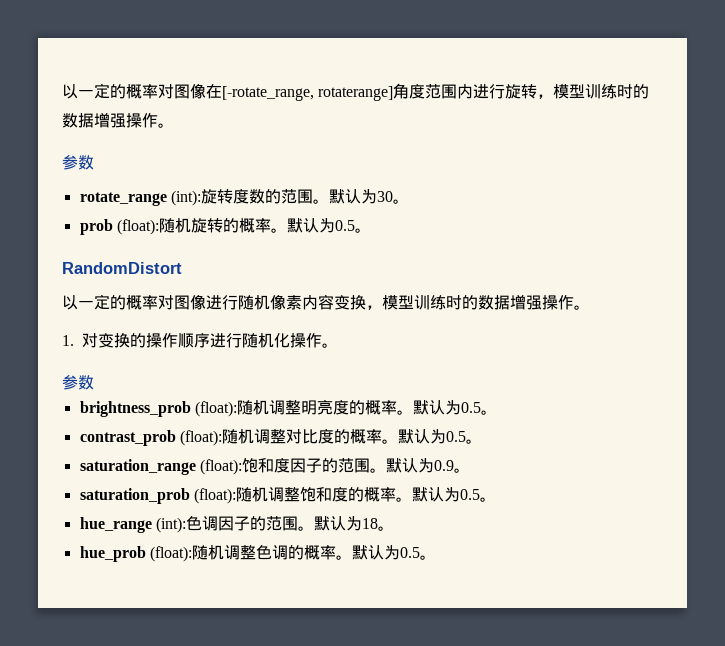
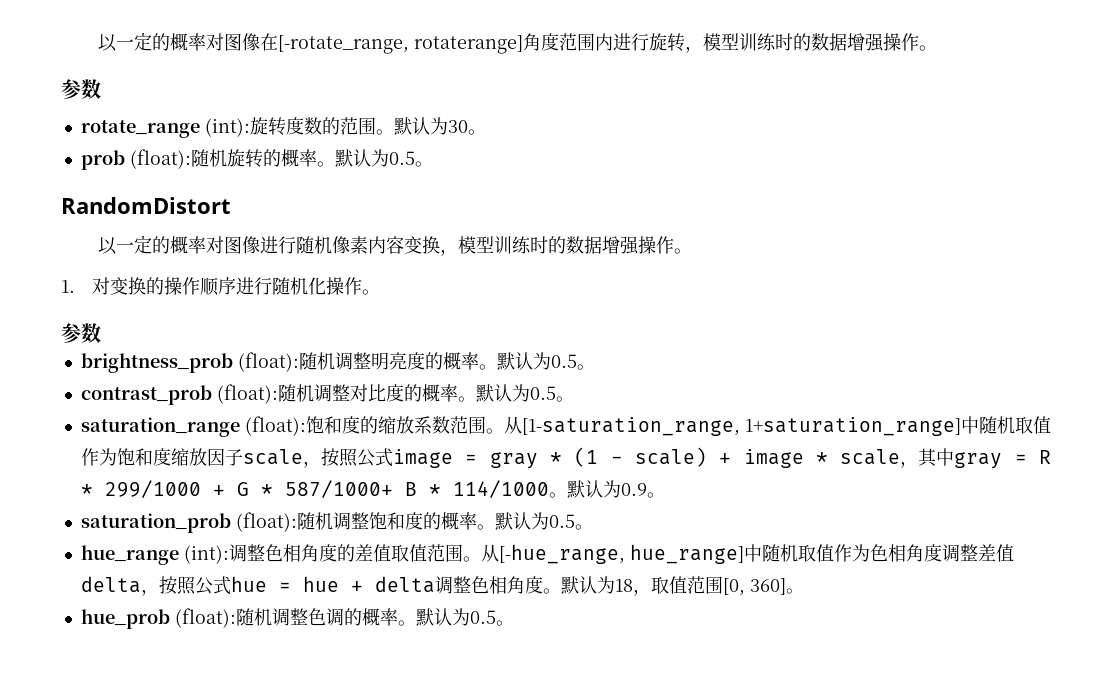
- saturation_range (float):饱和度因子的范围。
+ saturation_range (float):饱和度的缩放系数范围。从[1-saturation_range, 1+saturation_range]中随机取值作为饱和度缩放因子scale，按照公式image = gray * (1 - scale) + image * scale，其中gray = R * 299/1000 + G * 587/1000+ B * 114/1000。
- hue_range (int):色调因子的范围。默认为18。
+ hue_range (int):调整色相角度的差值取值范围。从[-hue_range, hue_range]中随机取值作为色相角度调整差值delta，按照公式hue = hue + delta调整色相角度。默认为18，取值范围[0, 360]。

